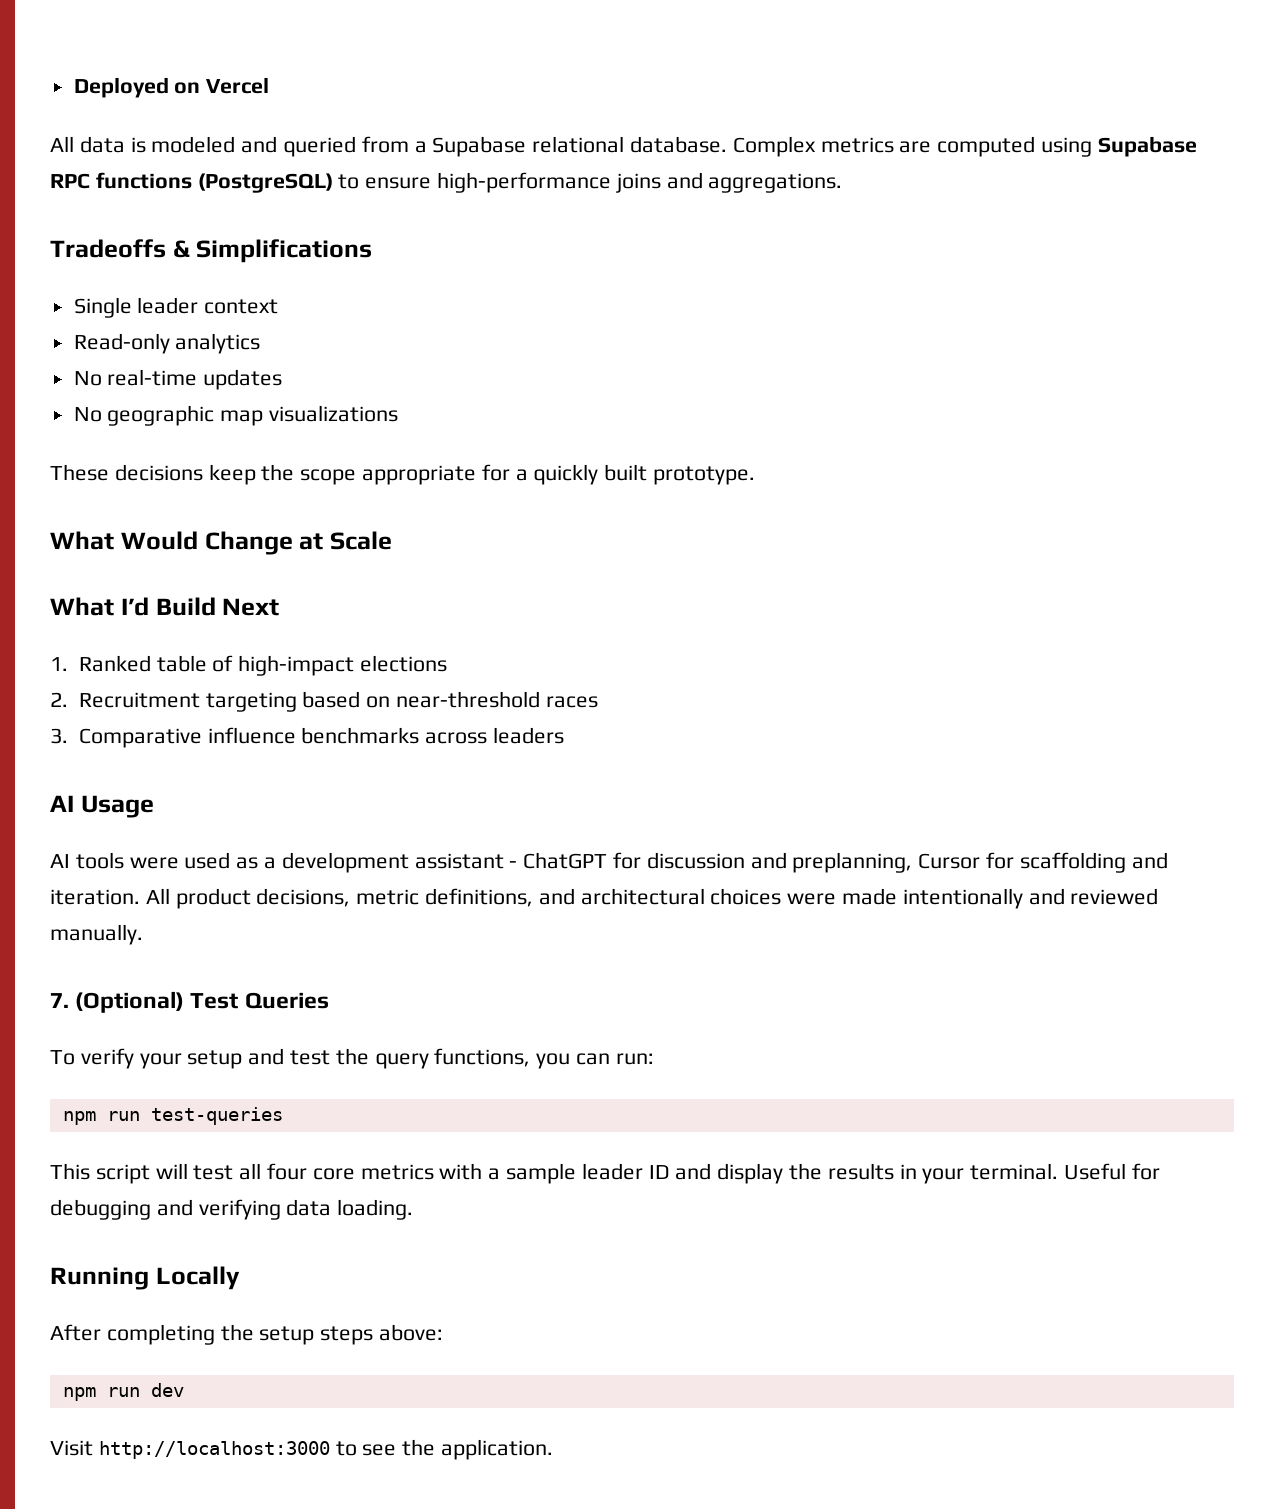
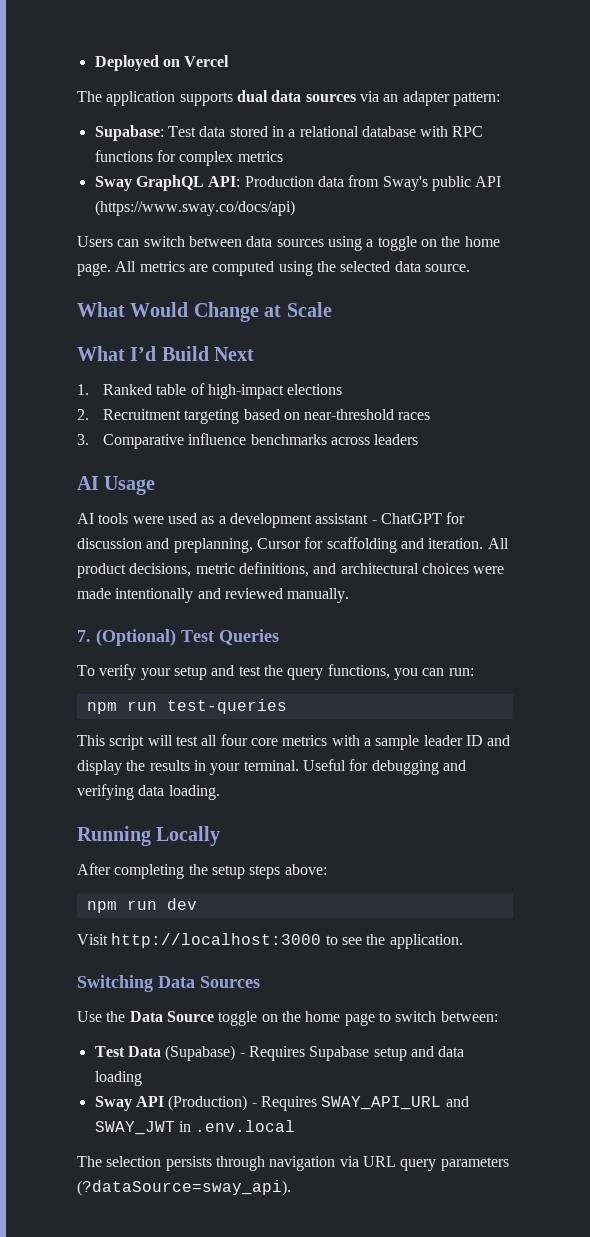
- All data is modeled and queried from a Supabase relational database. Complex metrics are computed using Supabase RPC functions (PostgreSQL) to ensure high-performance joins and aggregations.
- Tradeoffs & Simplifications
- Single leader context
- Read-only analytics
- No real-time updates
- No geographic map visualizations
- These decisions keep the scope appropriate for a quickly built prototype.
+ The application supports dual data sources via an adapter pattern:
+ Supabase: Test data stored in a relational database with RPC functions for complex metrics
+ Sway GraphQL API: Production data from Sway's public API (https://www.sway.co/docs/api)
+ Users can switch between data sources using a toggle on the home page. All metrics are computed using the selected data source.
+ Switching Data Sources
+ Use the Data Source toggle on the home page to switch between:
+ Test Data (Supabase) - Requires Supabase setup and data loading
+ Sway API (Production) - Requires SWAY_API_URL and SWAY_JWT in .env.local
+ The selection persists through navigation via URL query parameters (?dataSource=sway_api).

